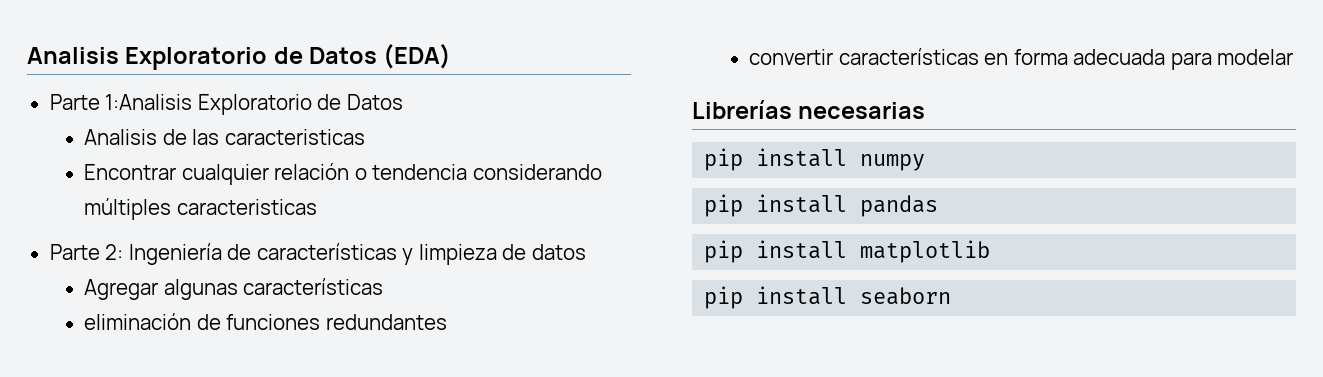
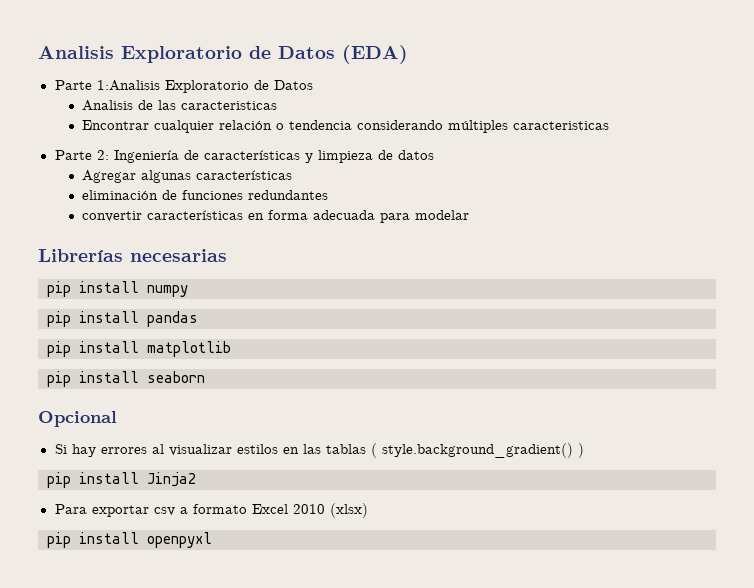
+ Opcional
+ Si hay errores al visualizar estilos en las tablas ( style.background_gradient() )
+ pip install Jinja2
+ Para exportar csv a formato Excel 2010 (xlsx)
+ pip install openpyxl

